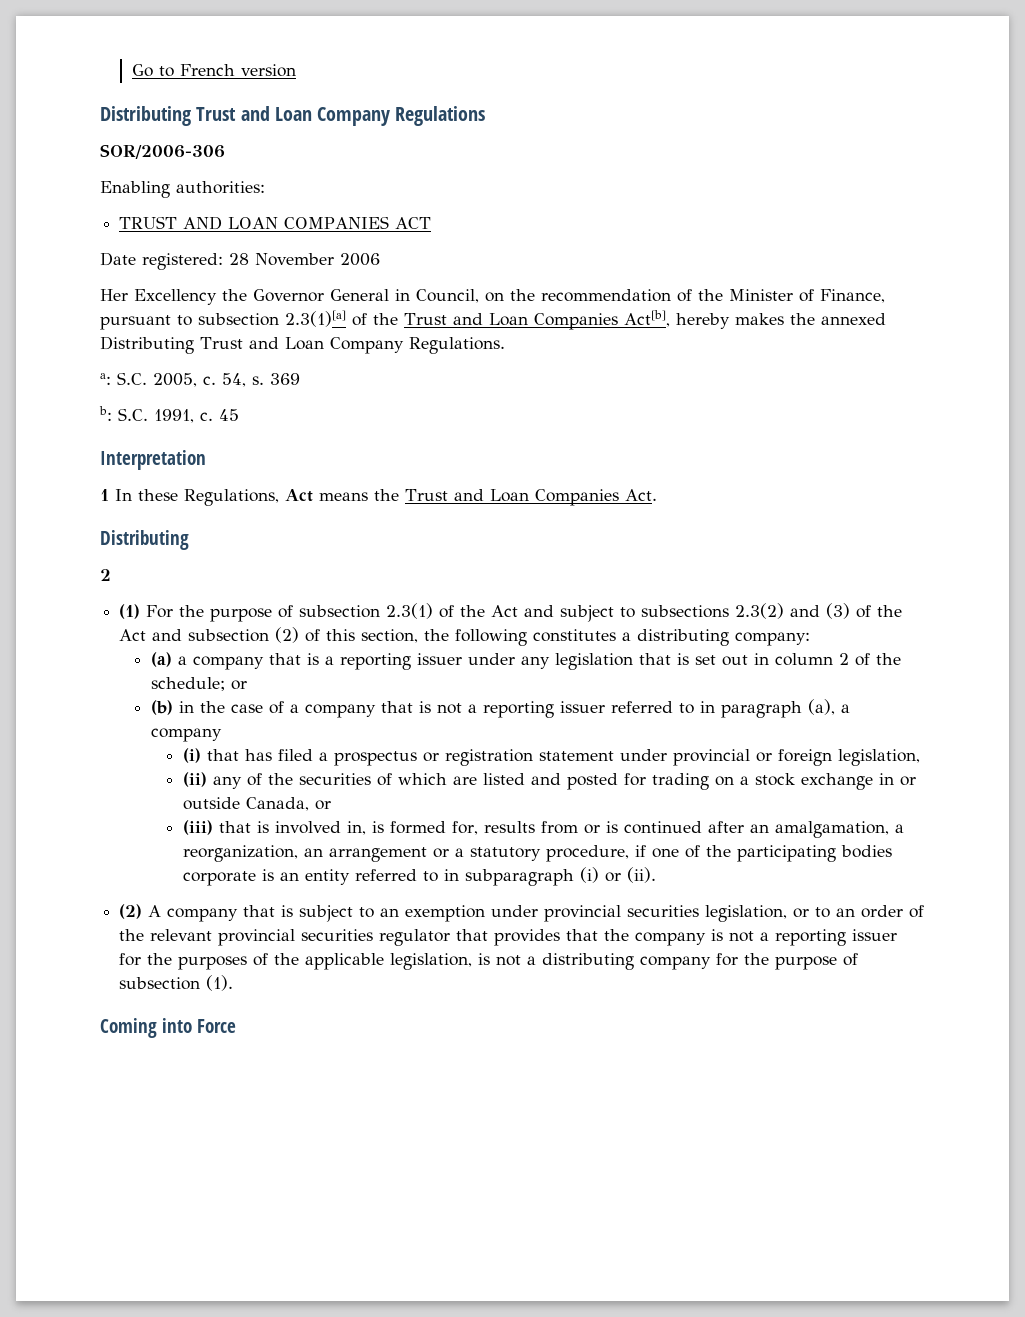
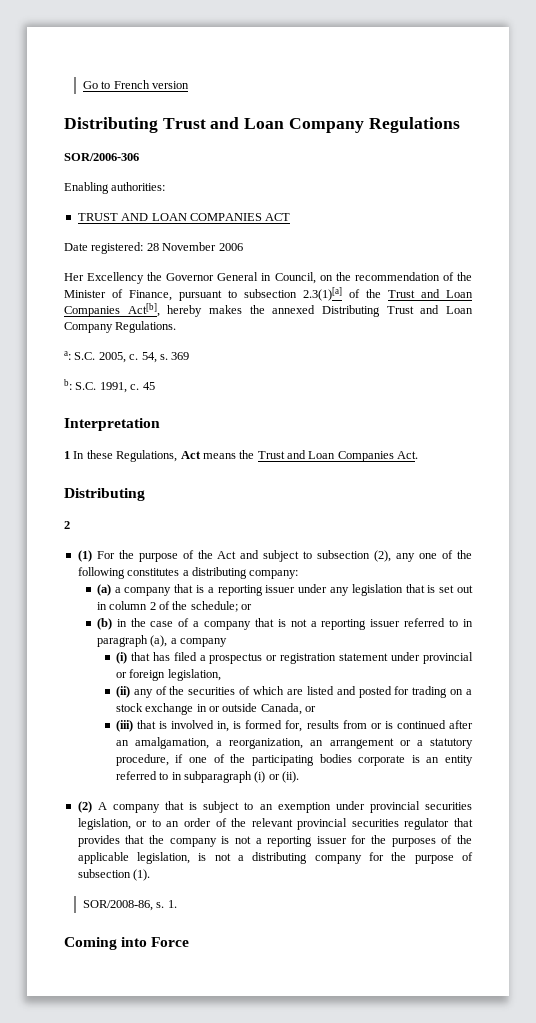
- (1) For the purpose of subsection 2.3(1) of the Act and subject to subsections 2.3(2) and (3) of the Act and subsection (2) of this section, the following constitutes a distributing company:
+ (1) For the purpose of the Act and subject to subsection (2), any one of the following constitutes a distributing company:
+ SOR/2008-86, s. 1.

